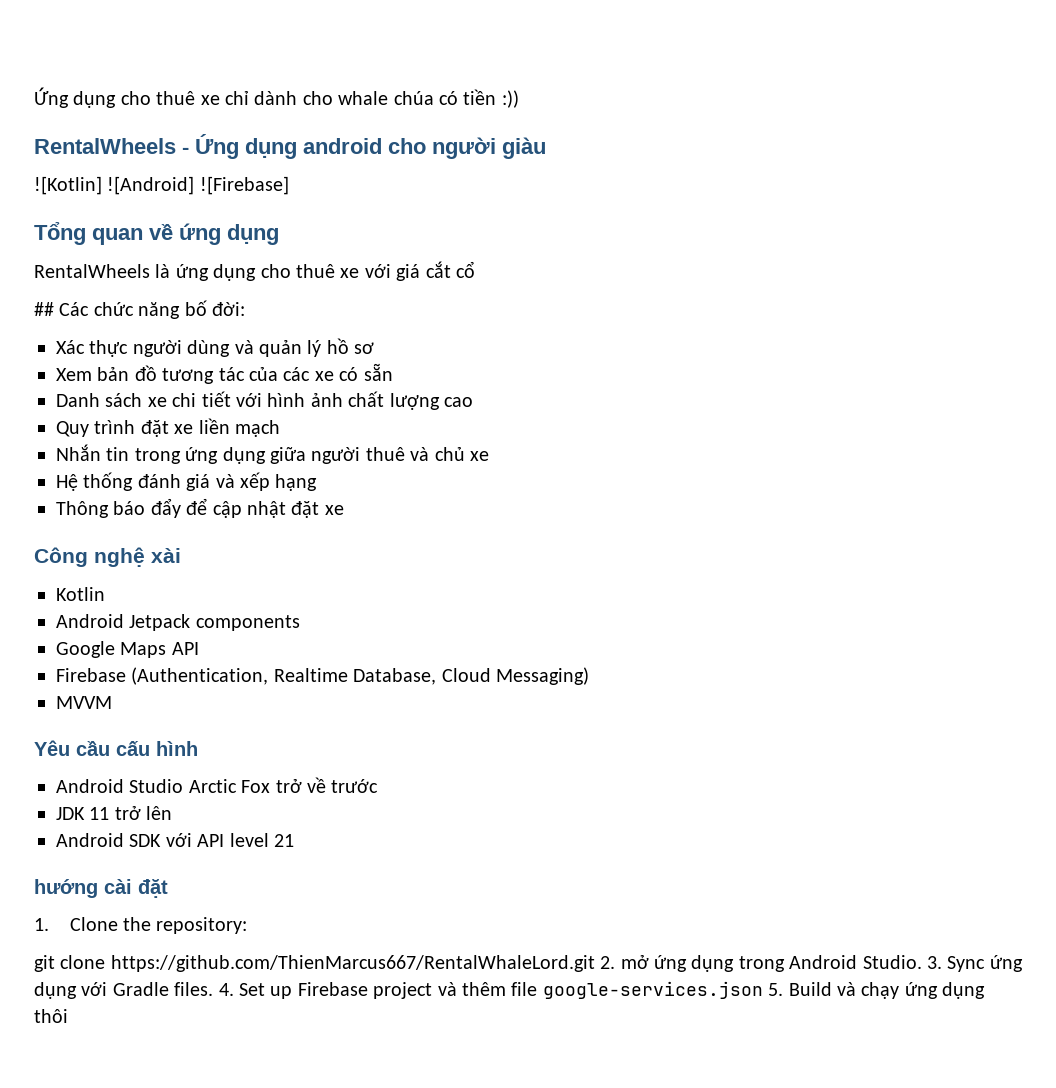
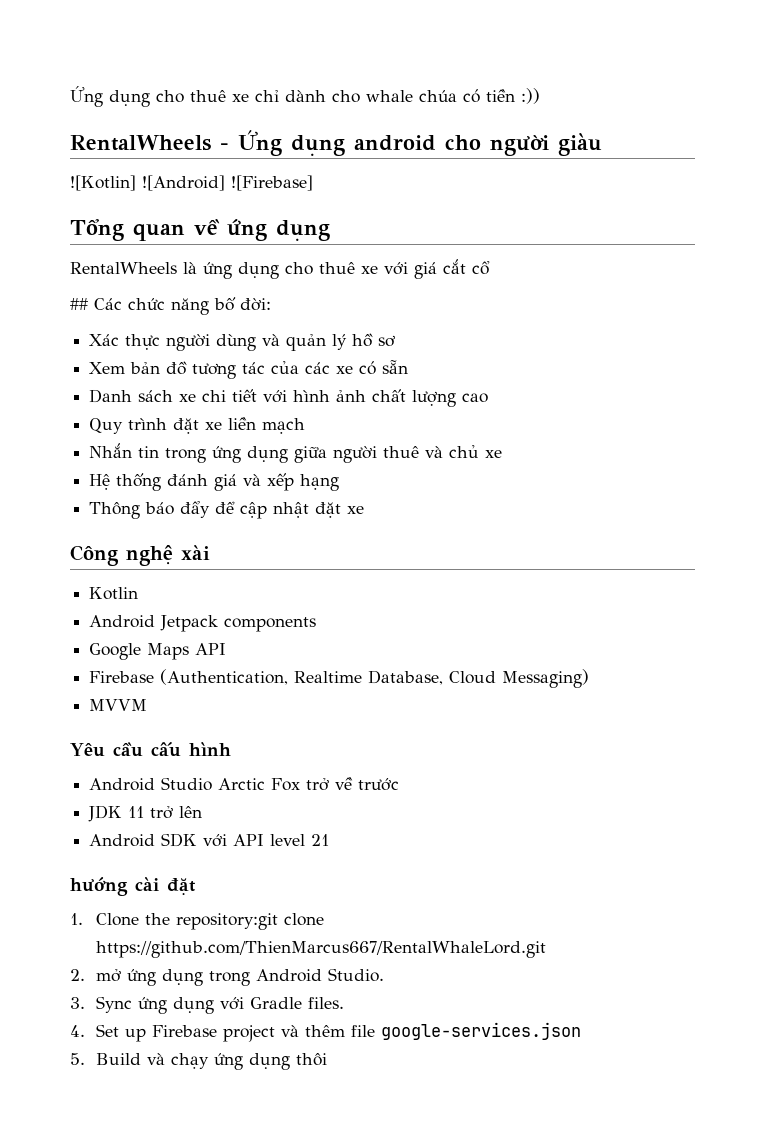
- 1. Clone the repository:
- git clone https://github.com/ThienMarcus667/RentalWhaleLord.git 2. mở ứng dụng trong Android Studio. 3. Sync ứng dụng với Gradle files. 4. Set up Firebase project và thêm file google-services.json 5. Build và chạy ứng dụng thôi
+ 1. Clone the repository:git clone https://github.com/ThienMarcus667/RentalWhaleLord.git
+ 2. mở ứng dụng trong Android Studio.
+ 3. Sync ứng dụng với Gradle files.
+ 4. Set up Firebase project và thêm file google-services.json
+ 5. Build và chạy ứng dụng thôi

